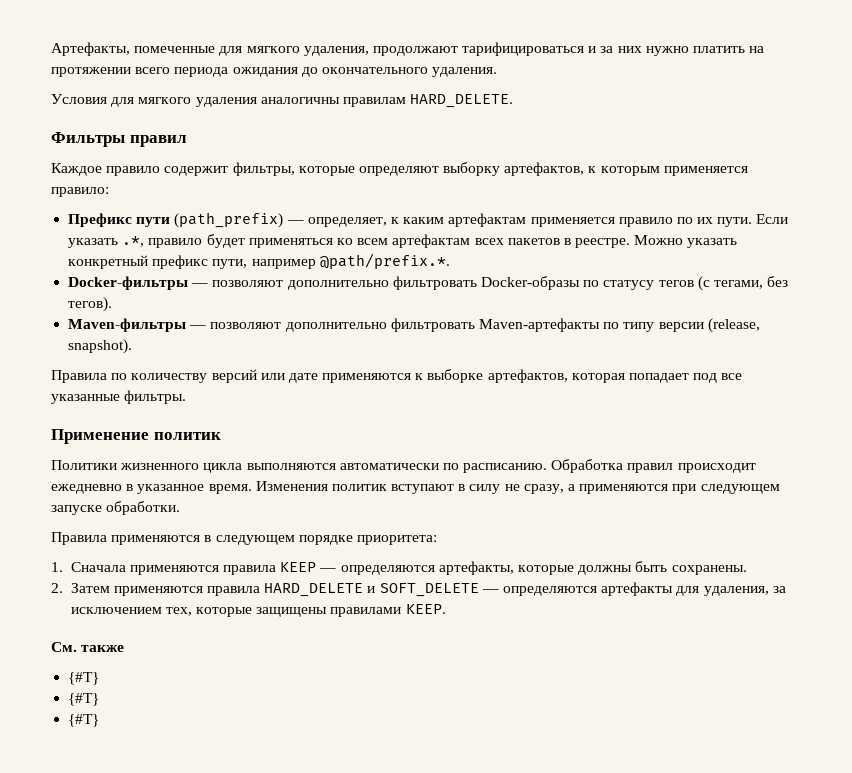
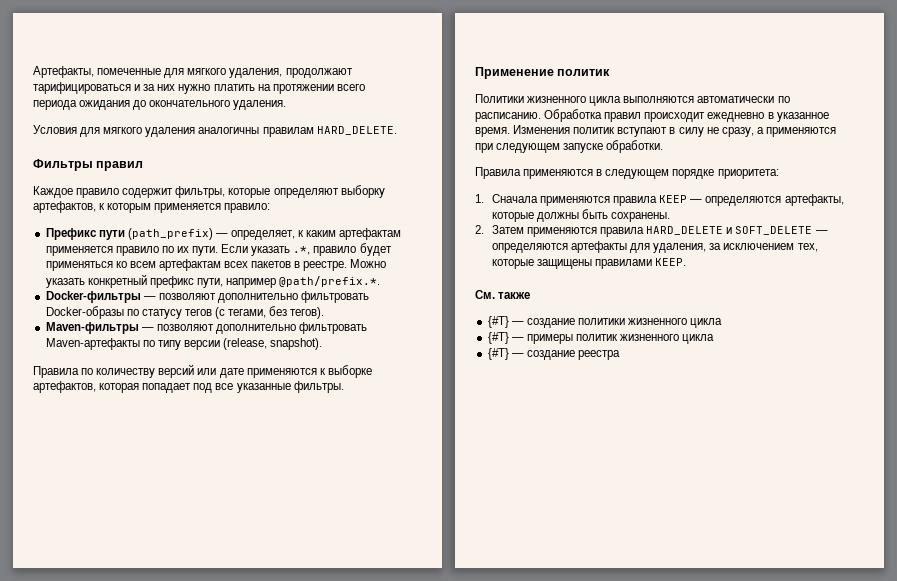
  См. также
- {#T}
- {#T}
- {#T}
+ {#T} — создание политики жизненного цикла
+ {#T} — примеры политик жизненного цикла
+ {#T} — создание реестра

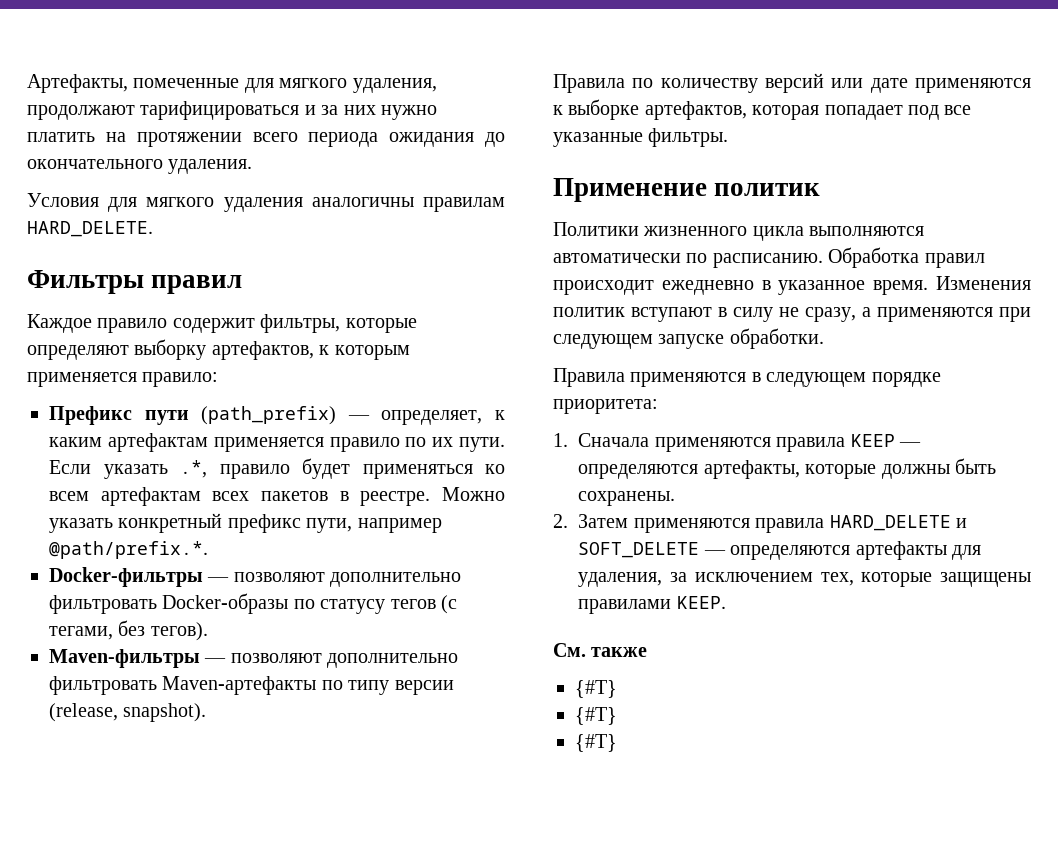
  См. также
- {#T} — создание политики жизненного цикла
- {#T} — примеры политик жизненного цикла
- {#T} — создание реестра
+ {#T}
+ {#T}
+ {#T}

